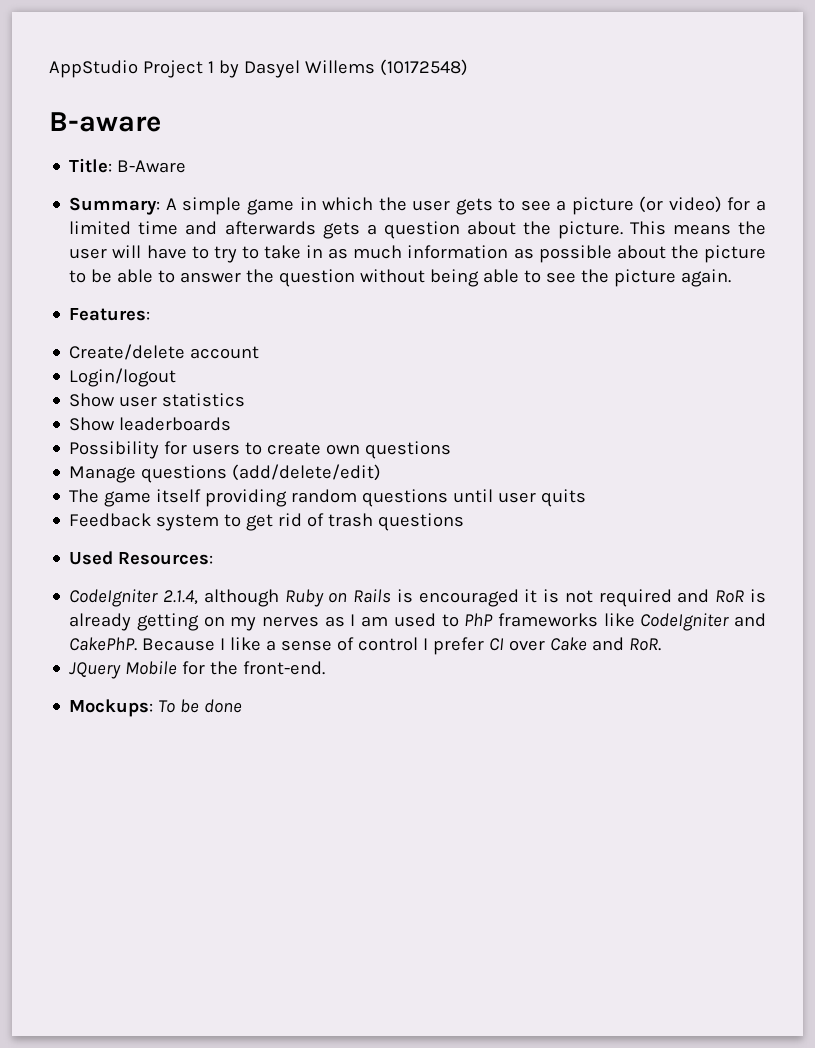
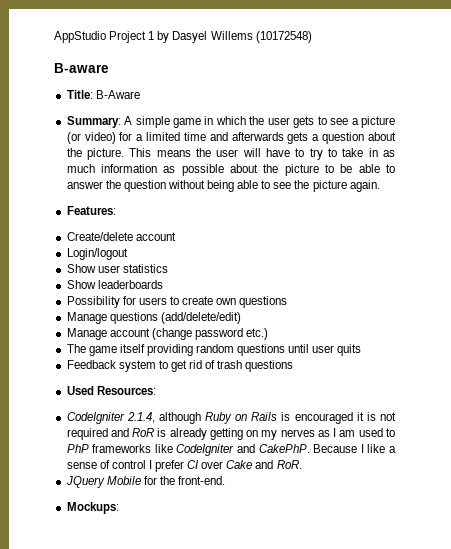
+ Manage account (change password etc.)
- Mockups: To be done
+ Mockups:

